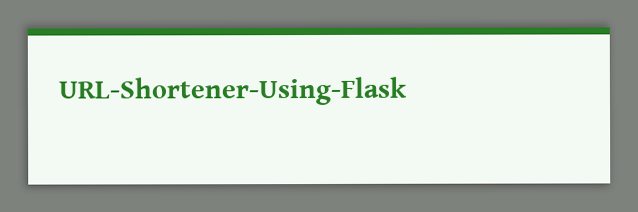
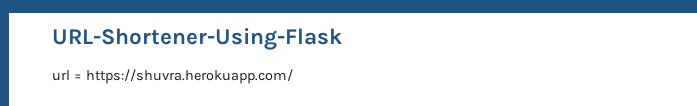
+ url = https://shuvra.herokuapp.com/

